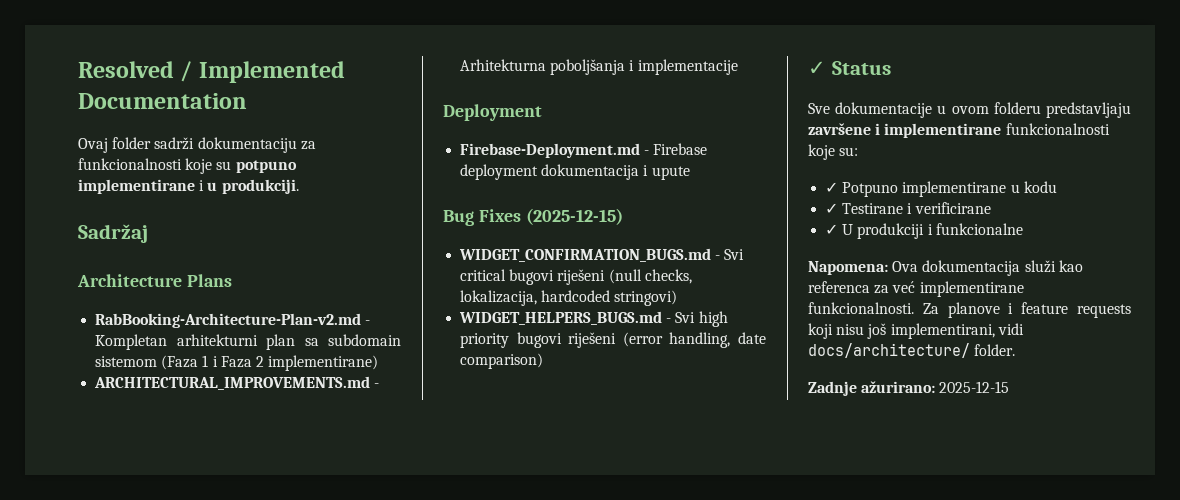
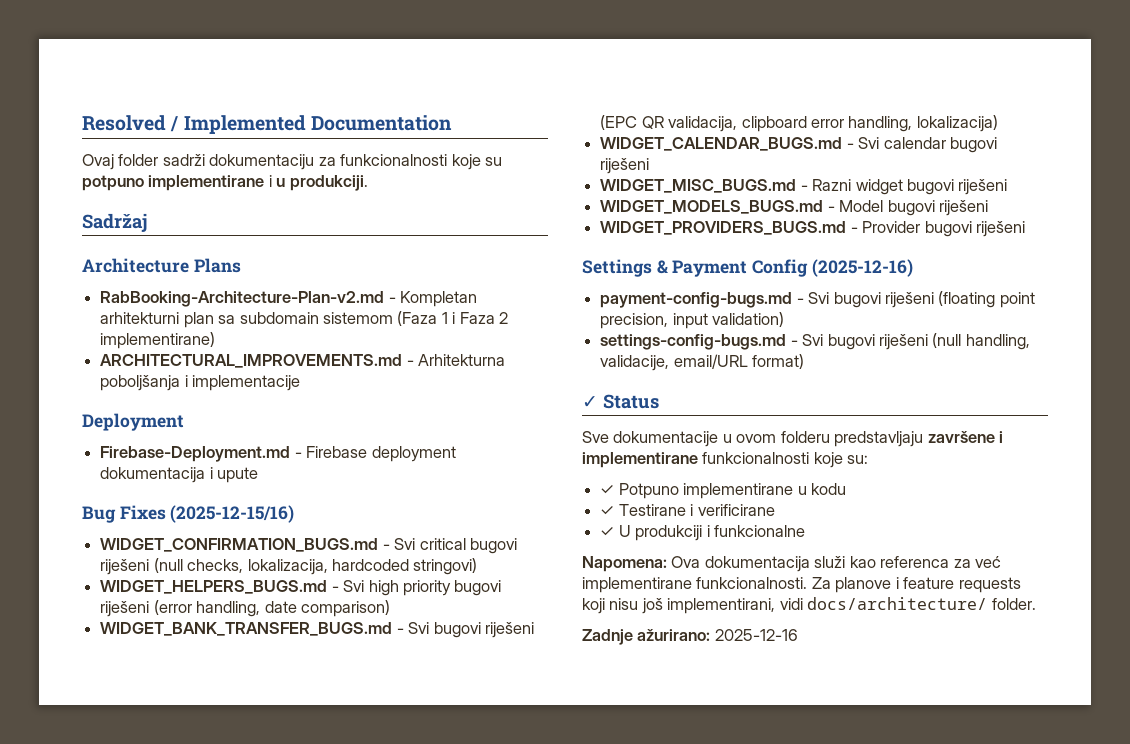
- Bug Fixes (2025-12-15)
+ Bug Fixes (2025-12-15/16)
+ WIDGET_BANK_TRANSFER_BUGS.md - Svi bugovi riješeni (EPC QR validacija, clipboard error handling, lokalizacija)
+ WIDGET_CALENDAR_BUGS.md - Svi calendar bugovi riješeni
+ WIDGET_MISC_BUGS.md - Razni widget bugovi riješeni
+ WIDGET_MODELS_BUGS.md - Model bugovi riješeni
+ WIDGET_PROVIDERS_BUGS.md - Provider bugovi riješeni
+ Settings & Payment Config (2025-12-16)
+ payment-config-bugs.md - Svi bugovi riješeni (floating point precision, input validation)
+ settings-config-bugs.md - Svi bugovi riješeni (null handling, validacije, email/URL format)
- Zadnje ažurirano: 2025-12-15
+ Zadnje ažurirano: 2025-12-16

